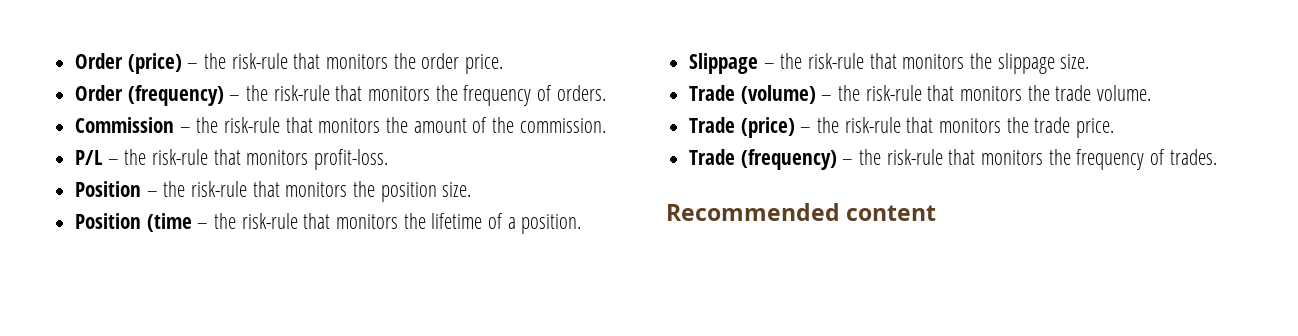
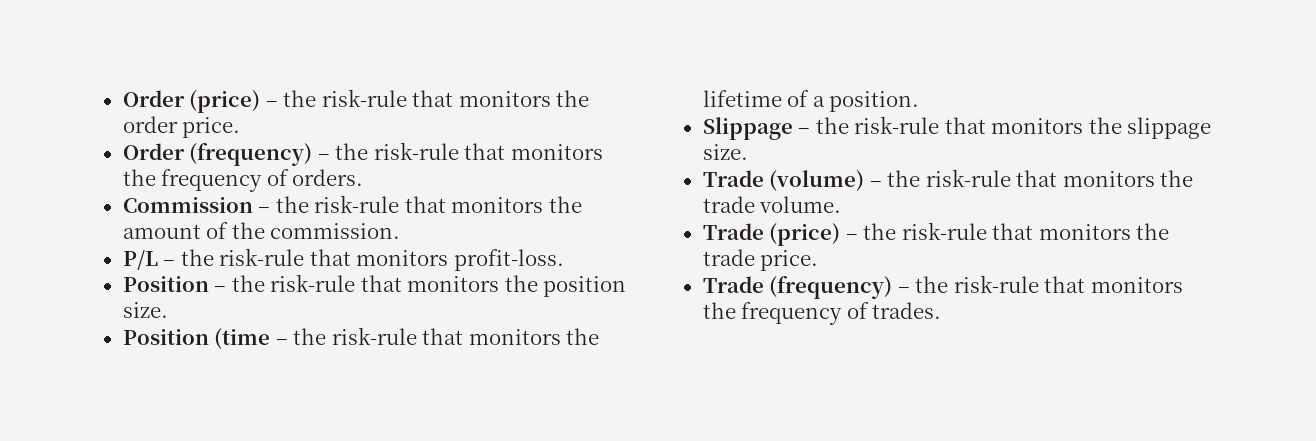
- Recommended content

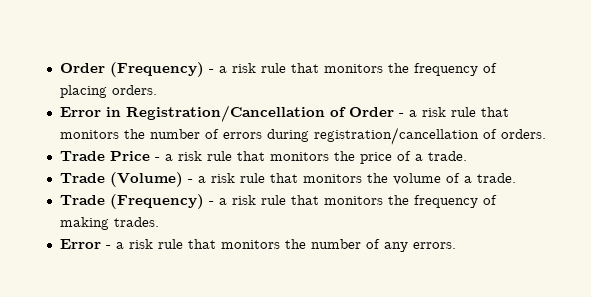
- Order (price) – the risk-rule that monitors the order price.
- Order (frequency) – the risk-rule that monitors the frequency of orders.
- Commission – the risk-rule that monitors the amount of the commission.
- P/L – the risk-rule that monitors profit-loss.
- Position – the risk-rule that monitors the position size.
- Position (time – the risk-rule that monitors the lifetime of a position.
- Slippage – the risk-rule that monitors the slippage size.
- Trade (volume) – the risk-rule that monitors the trade volume.
- Trade (price) – the risk-rule that monitors the trade price.
- Trade (frequency) – the risk-rule that monitors the frequency of trades.
+ Order (Frequency) - a risk rule that monitors the frequency of placing orders.
+ Error in Registration/Cancellation of Order - a risk rule that monitors the number of errors during registration/cancellation of orders.
+ Trade Price - a risk rule that monitors the price of a trade.
+ Trade (Volume) - a risk rule that monitors the volume of a trade.
+ Trade (Frequency) - a risk rule that monitors the frequency of making trades.
+ Error - a risk rule that monitors the number of any errors.

